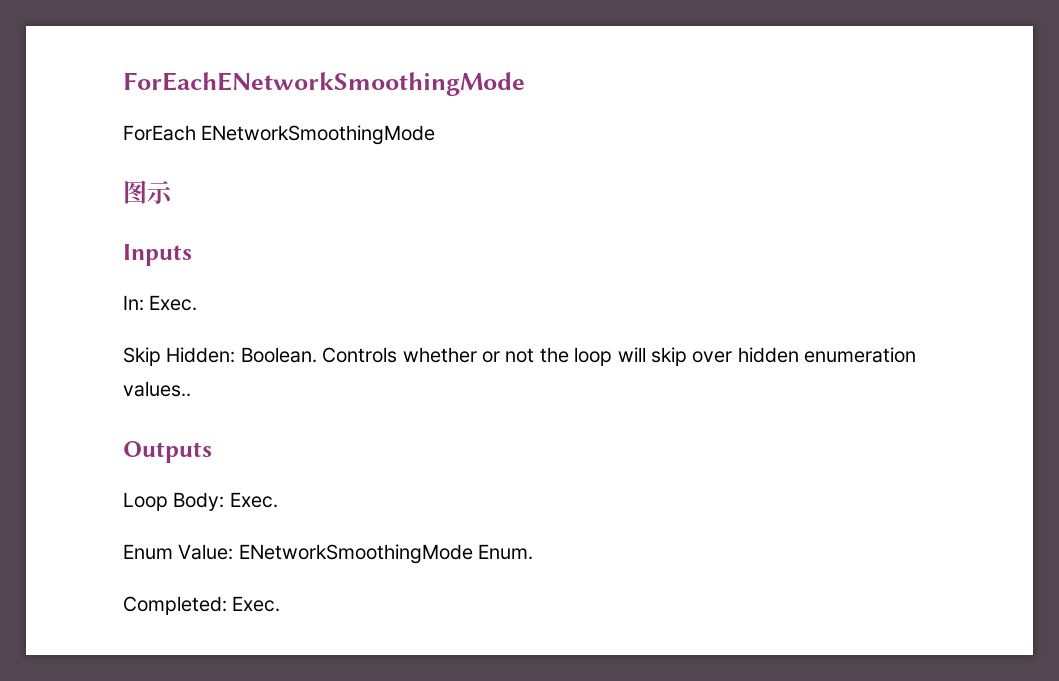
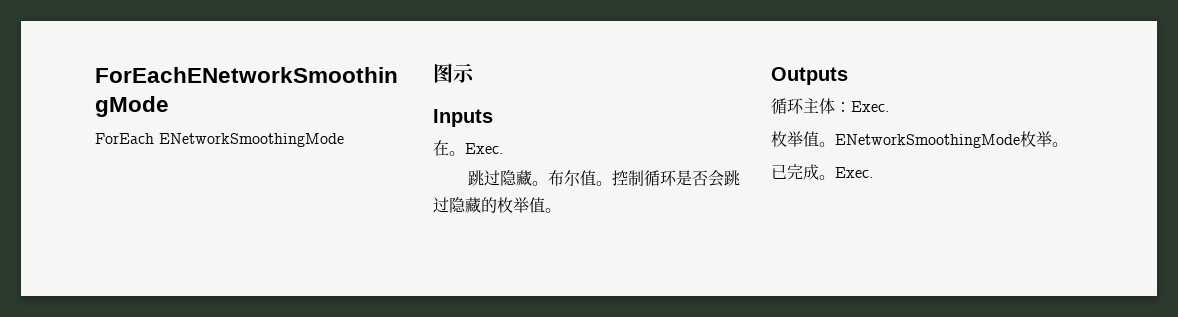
- In: Exec.
- Skip Hidden: Boolean. Controls whether or not the loop will skip over hidden enumeration values..
+ 在。Exec.
+ 跳过隐藏。布尔值。控制循环是否会跳过隐藏的枚举值。
- Loop Body: Exec.
- Enum Value: ENetworkSmoothingMode Enum.
- Completed: Exec.
+ 循环主体：Exec.
+ 枚举值。ENetworkSmoothingMode枚举。
+ 已完成。Exec.

